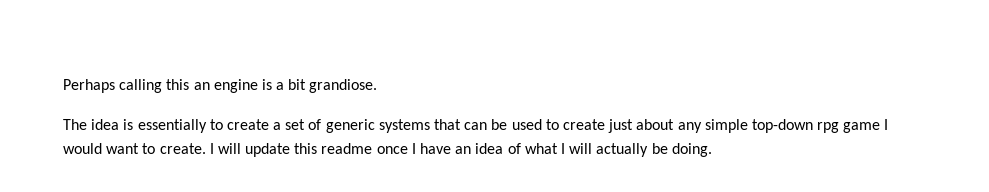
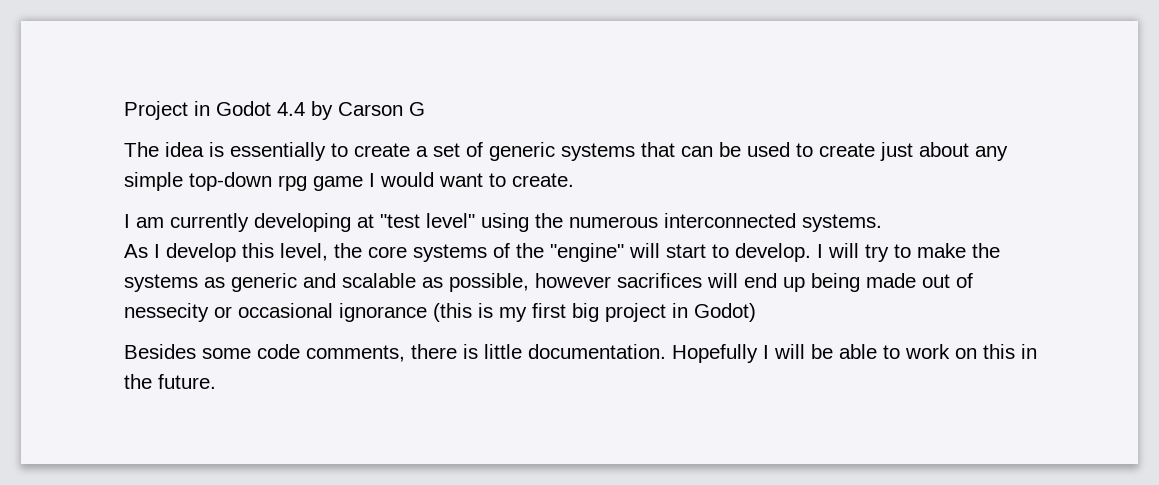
- Perhaps calling this an engine is a bit grandiose.
+ Project in Godot 4.4 by Carson G
- The idea is essentially to create a set of generic systems that can be used to create just about any simple top-down rpg game I would want to create. I will update this readme once I have an idea of what I will actually be doing.
+ The idea is essentially to create a set of generic systems that can be used to create just about any simple top-down rpg game I would want to create.
+ I am currently developing at "test level" using the numerous interconnected systems.
+ As I develop this level, the core systems of the "engine" will start to develop. I will try to make the systems as generic and scalable as possible, however sacrifices will end up being made out of nessecity or occasional ignorance (this is my first big project in Godot)
+ Besides some code comments, there is little documentation. Hopefully I will be able to work on this in the future.

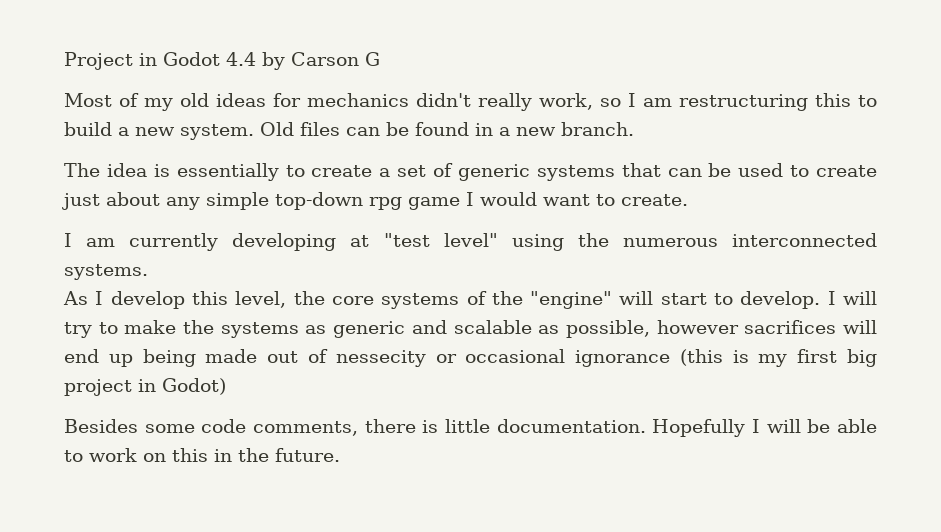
+ Most of my old ideas for mechanics didn't really work, so I am restructuring this to build a new system. Old files can be found in a new branch.

